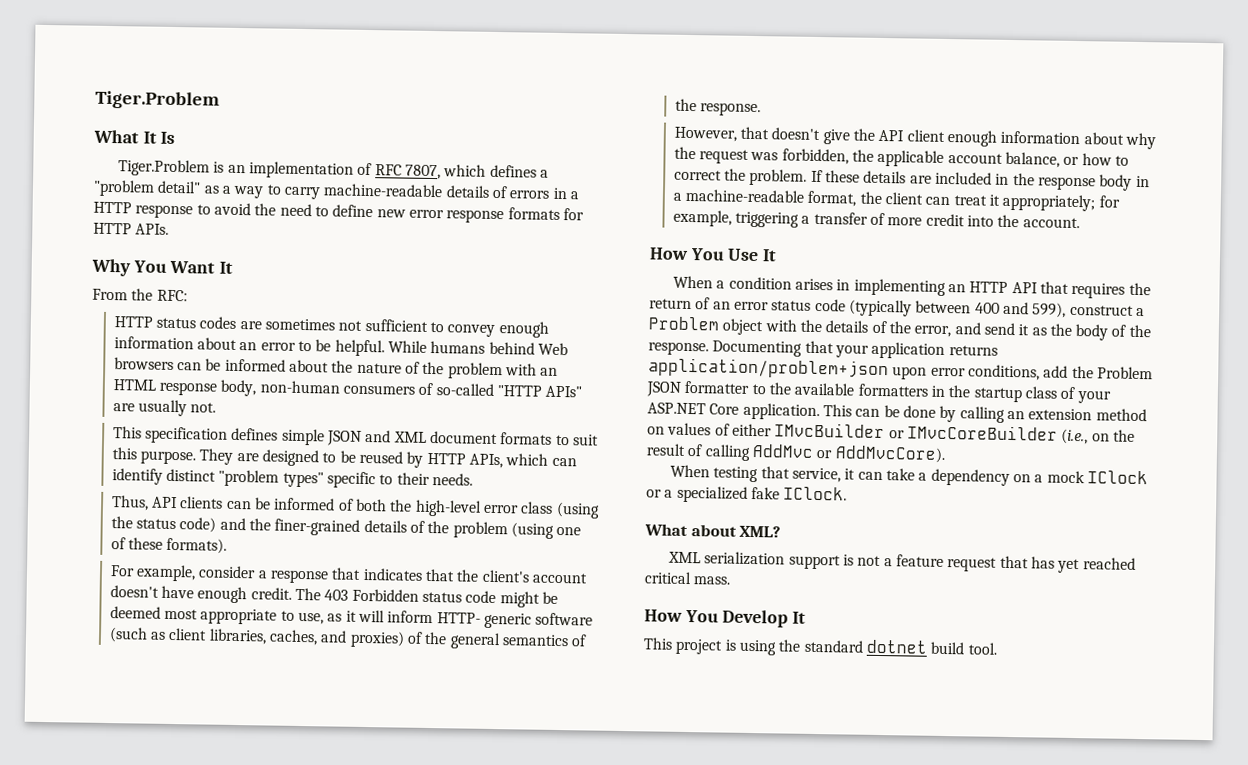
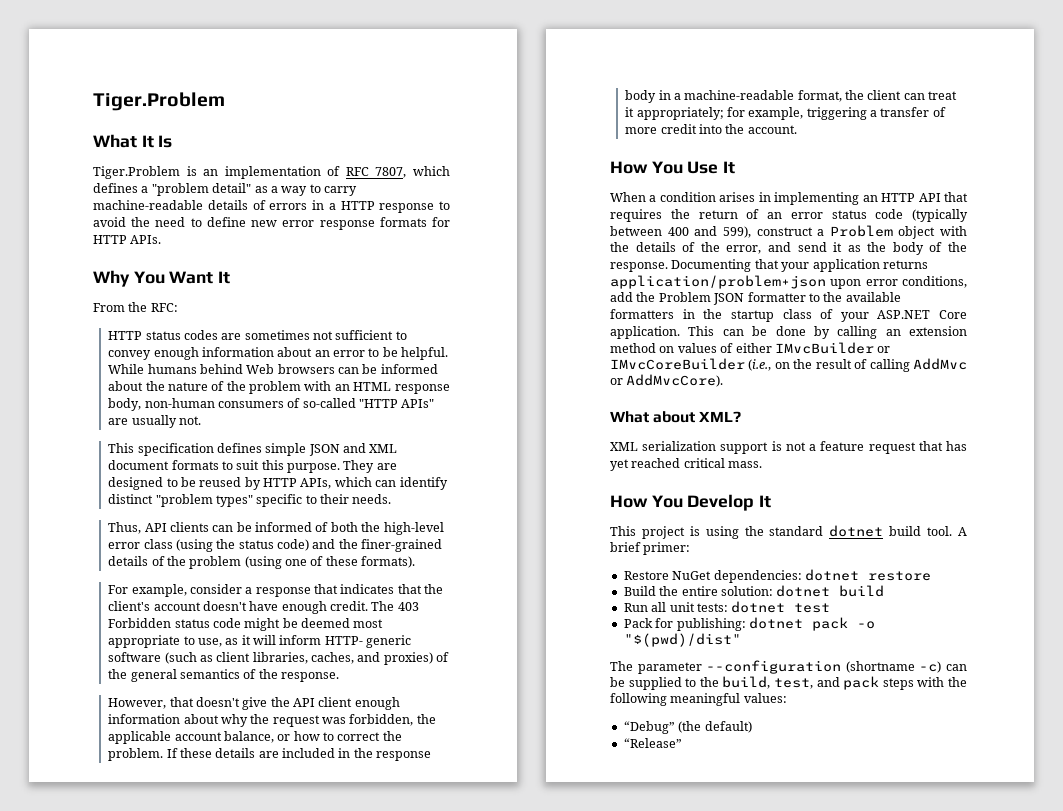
- When testing that service, it can take a dependency on a mock IClock or a specialized fake IClock.
+ A brief primer:
+ Restore NuGet dependencies: dotnet restore
+ Build the entire solution: dotnet build
+ Run all unit tests: dotnet test
+ Pack for publishing: dotnet pack -o "$(pwd)/dist"
+ The parameter --configuration (shortname -c) can be supplied to the build, test, and pack steps with the following meaningful values:
+ “Debug” (the default)
+ “Release”

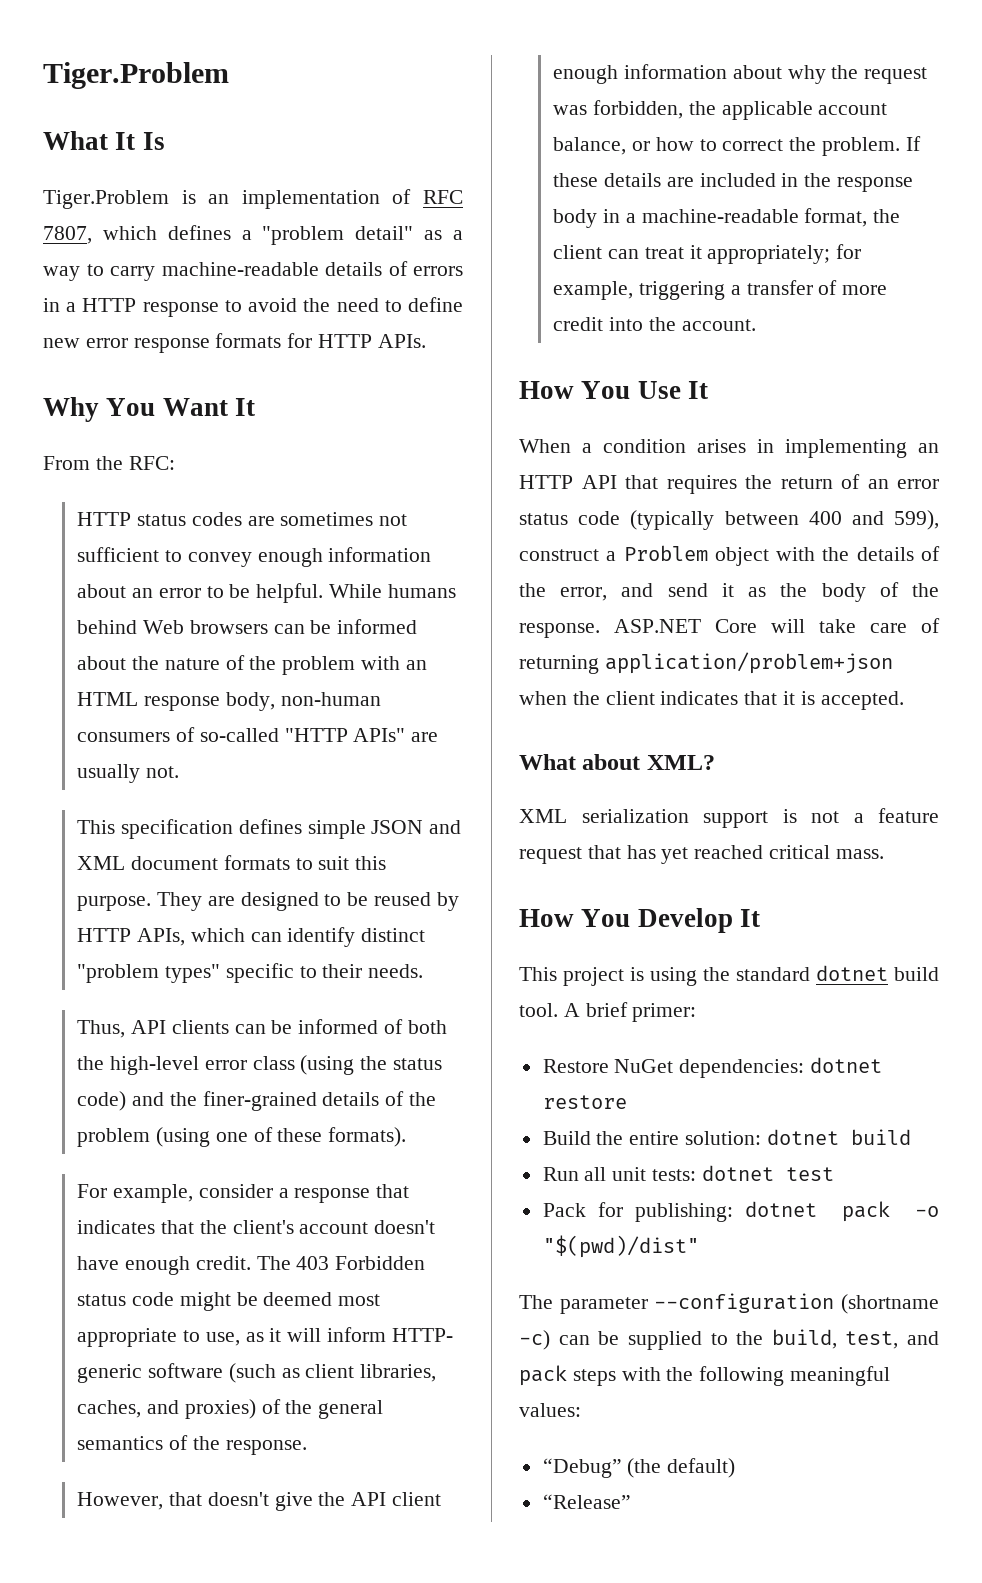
- Documenting that your application returns application/problem+json upon error conditions, add the Problem JSON formatter to the available formatters in the startup class of your ASP.NET Core application. This can be done by calling an extension method on values of either IMvcBuilder or IMvcCoreBuilder (i.e., on the result of calling AddMvc or AddMvcCore).
+ ASP.NET Core will take care of returning application/problem+json when the client indicates that it is accepted.

